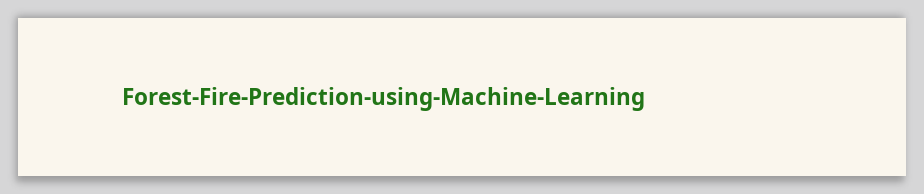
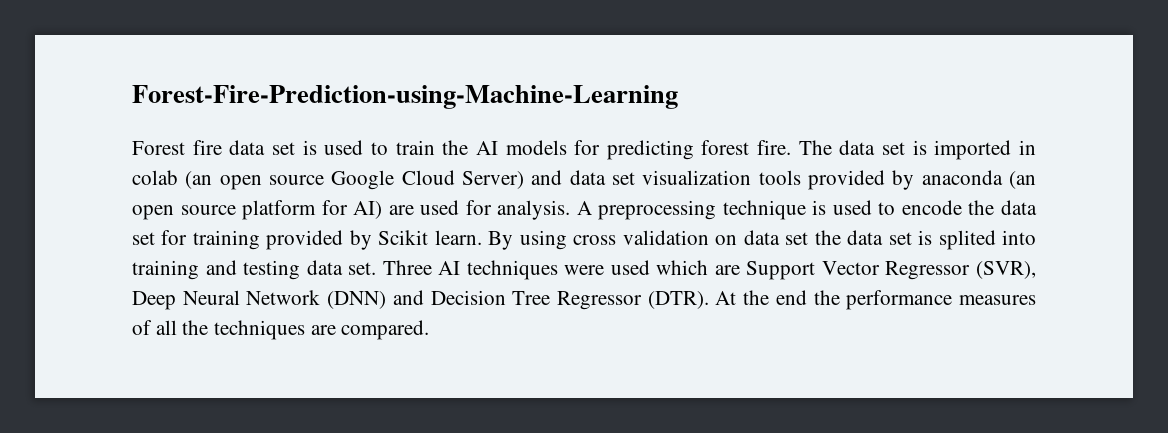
+ Forest fire data set is used to train the AI models for predicting forest fire. The data set is imported in colab (an open source Google Cloud Server) and data set visualization tools provided by anaconda (an open source platform for AI) are used for analysis. A preprocessing technique is used to encode the data set for training provided by Scikit learn. By using cross validation on data set the data set is splited into training and testing data set. Three AI techniques were used which are Support Vector Regressor (SVR), Deep Neural Network (DNN) and Decision Tree Regressor (DTR). At the end the performance measures of all the techniques are compared.

